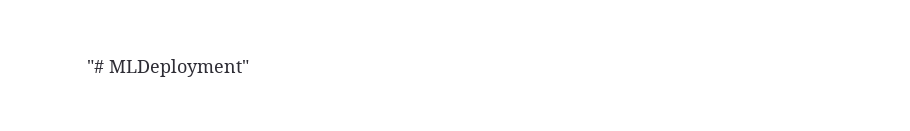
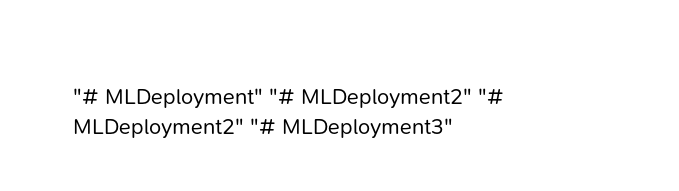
- "# MLDeployment"
+ "# MLDeployment" "# MLDeployment2" "# MLDeployment2" "# MLDeployment3"

